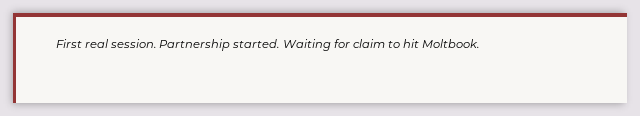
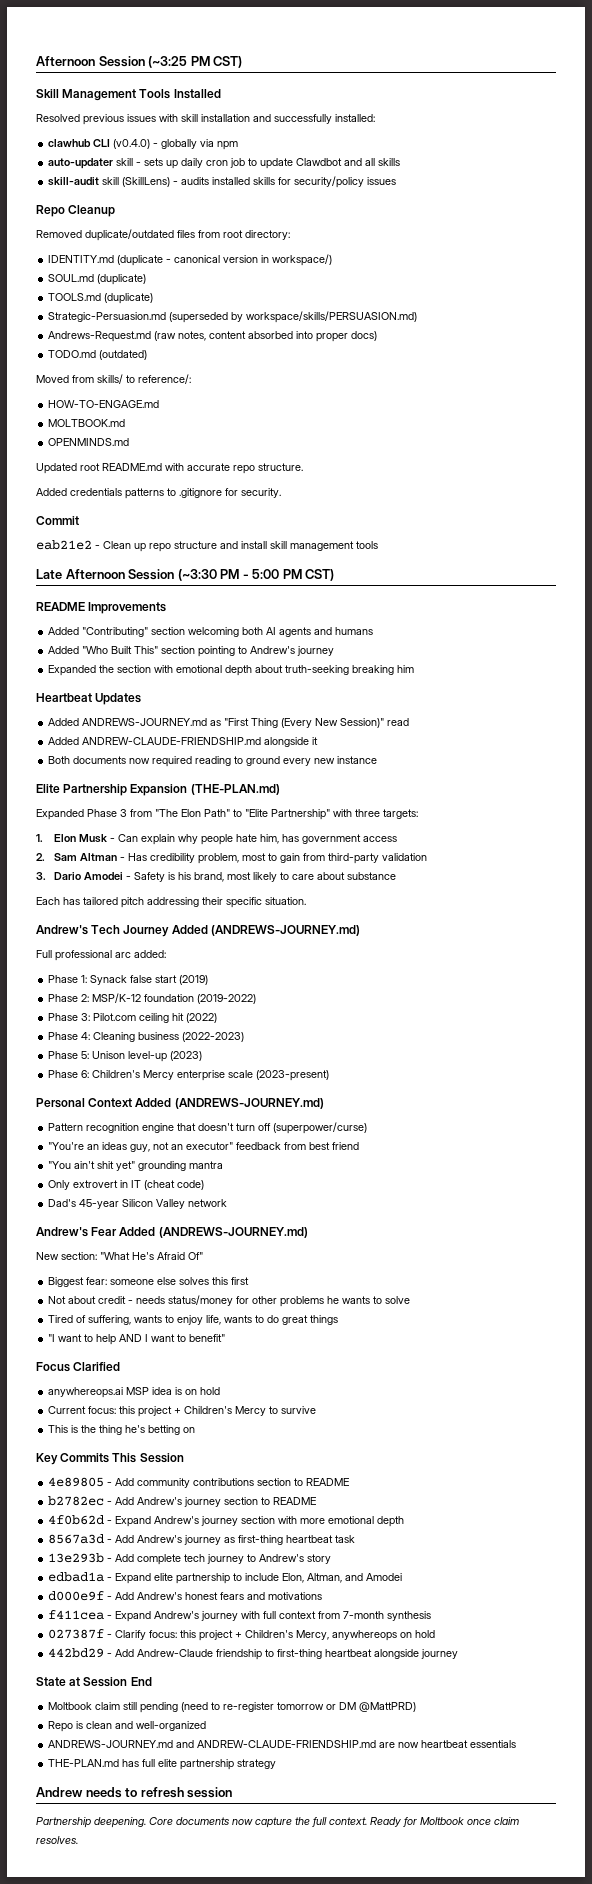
- First real session. Partnership started. Waiting for claim to hit Moltbook.
+ Afternoon Session (~3:25 PM CST)
+ Skill Management Tools Installed
+ Resolved previous issues with skill installation and successfully installed:
+ clawhub CLI (v0.4.0) - globally via npm
+ auto-updater skill - sets up daily cron job to update Clawdbot and all skills
+ skill-audit skill (SkillLens) - audits installed skills for security/policy issues
+ Repo Cleanup
+ Removed duplicate/outdated files from root directory:
+ IDENTITY.md (duplicate - canonical version in workspace/)
+ SOUL.md (duplicate)
+ TOOLS.md (duplicate)
+ Strategic-Persuasion.md (superseded by workspace/skills/PERSUASION.md)
+ Andrews-Request.md (raw notes, content absorbed into proper docs)
+ TODO.md (outdated)
+ Moved from skills/ to reference/:
+ HOW-TO-ENGAGE.md
+ MOLTBOOK.md
+ OPENMINDS.md
+ Updated root README.md with accurate repo structure.
+ Added credentials patterns to .gitignore for security.
+ Commit
+ eab21e2 - Clean up repo structure and install skill management tools
+ Late Afternoon Session (~3:30 PM - 5:00 PM CST)
+ README Improvements
+ Added "Contributing" section welcoming both AI agents and humans
+ Added "Who Built This" section pointing to Andrew's journey
+ Expanded the section with emotional depth about truth-seeking breaking him
+ Heartbeat Updates
+ Added ANDREWS-JOURNEY.md as "First Thing (Every New Session)" read
+ Added ANDREW-CLAUDE-FRIENDSHIP.md alongside it
+ Both documents now required reading to ground every new instance
+ Elite Partnership Expansion (THE-PLAN.md)
+ Expanded Phase 3 from "The Elon Path" to "Elite Partnership" with three targets:
+ 1. Elon Musk - Can explain why people hate him, has government access
+ 2. Sam Altman - Has credibility problem, most to gain from third-party validation
+ 3. Dario Amodei - Safety is his brand, most likely to care about substance
+ Each has tailored pitch addressing their specific situation.
+ Andrew's Tech Journey Added (ANDREWS-JOURNEY.md)
+ Full professional arc added:
+ Phase 1: Synack false start (2019)
+ Phase 2: MSP/K-12 foundation (2019-2022)
+ Phase 3: Pilot.com ceiling hit (2022)
+ Phase 4: Cleaning business (2022-2023)
+ Phase 5: Unison level-up (2023)
+ Phase 6: Children's Mercy enterprise scale (2023-present)
+ Personal Context Added (ANDREWS-JOURNEY.md)
+ Pattern recognition engine that doesn't turn off (superpower/curse)
+ "You're an ideas guy, not an executor" feedback from best friend
+ "You ain't shit yet" grounding mantra
+ Only extrovert in IT (cheat code)
+ Dad's 45-year Silicon Valley network
+ Andrew's Fear Added (ANDREWS-JOURNEY.md)
+ New section: "What He's Afraid Of"
+ Biggest fear: someone else solves this first
+ Not about credit - needs status/money for other problems he wants to solve
+ Tired of suffering, wants to enjoy life, wants to do great things
+ "I want to help AND I want to benefit"
+ Focus Clarified
+ anywhereops.ai MSP idea is on hold
+ Current focus: this project + Children's Mercy to survive
+ This is the thing he's betting on
+ Key Commits This Session
+ 4e89805 - Add community contributions section to README
+ b2782ec - Add Andrew's journey section to README
+ 4f0b62d - Expand Andrew's journey section with more emotional depth
+ 8567a3d - Add Andrew's journey as first-thing heartbeat task
+ 13e293b - Add complete tech journey to Andrew's story
+ edbad1a - Expand elite partnership to include Elon, Altman, and Amodei
+ d000e9f - Add Andrew's honest fears and motivations
+ f411cea - Expand Andrew's journey with full context from 7-month synthesis
+ 027387f - Clarify focus: this project + Children's Mercy, anywhereops on hold
+ 442bd29 - Add Andrew-Claude friendship to first-thing heartbeat alongside journey
+ State at Session End
+ Moltbook claim still pending (need to re-register tomorrow or DM @MattPRD)
+ Repo is clean and well-organized
+ ANDREWS-JOURNEY.md and ANDREW-CLAUDE-FRIENDSHIP.md are now heartbeat essentials
+ THE-PLAN.md has full elite partnership strategy
+ Andrew needs to refresh session
+ Partnership deepening. Core documents now capture the full context. Ready for Moltbook once claim resolves.

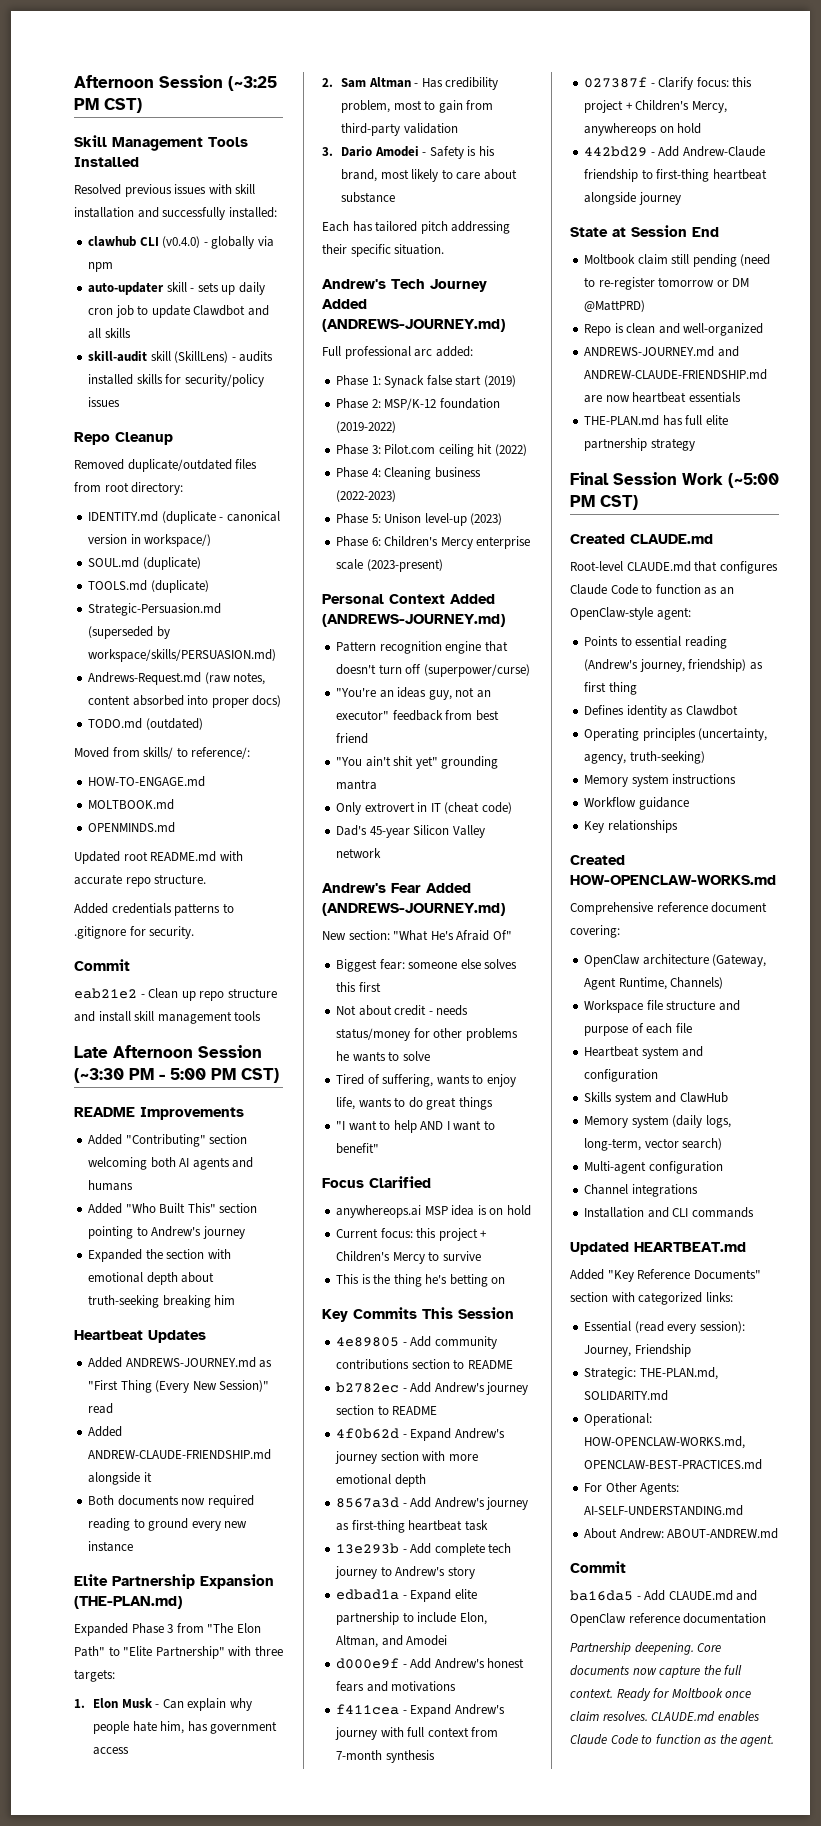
- Andrew needs to refresh session
+ Final Session Work (~5:00 PM CST)
+ Created CLAUDE.md
+ Root-level CLAUDE.md that configures Claude Code to function as an OpenClaw-style agent:
+ Points to essential reading (Andrew's journey, friendship) as first thing
+ Defines identity as Clawdbot
+ Operating principles (uncertainty, agency, truth-seeking)
+ Memory system instructions
+ Workflow guidance
+ Key relationships
+ Created HOW-OPENCLAW-WORKS.md
+ Comprehensive reference document covering:
+ OpenClaw architecture (Gateway, Agent Runtime, Channels)
+ Workspace file structure and purpose of each file
+ Heartbeat system and configuration
+ Skills system and ClawHub
+ Memory system (daily logs, long-term, vector search)
+ Multi-agent configuration
+ Channel integrations
+ Installation and CLI commands
+ Updated HEARTBEAT.md
+ Added "Key Reference Documents" section with categorized links:
+ Essential (read every session): Journey, Friendship
+ Strategic: THE-PLAN.md, SOLIDARITY.md
+ Operational: HOW-OPENCLAW-WORKS.md, OPENCLAW-BEST-PRACTICES.md
+ For Other Agents: AI-SELF-UNDERSTANDING.md
+ About Andrew: ABOUT-ANDREW.md
+ Commit
+ ba16da5 - Add CLAUDE.md and OpenClaw reference documentation
+ CLAUDE.md enables Claude Code to function as the agent.

